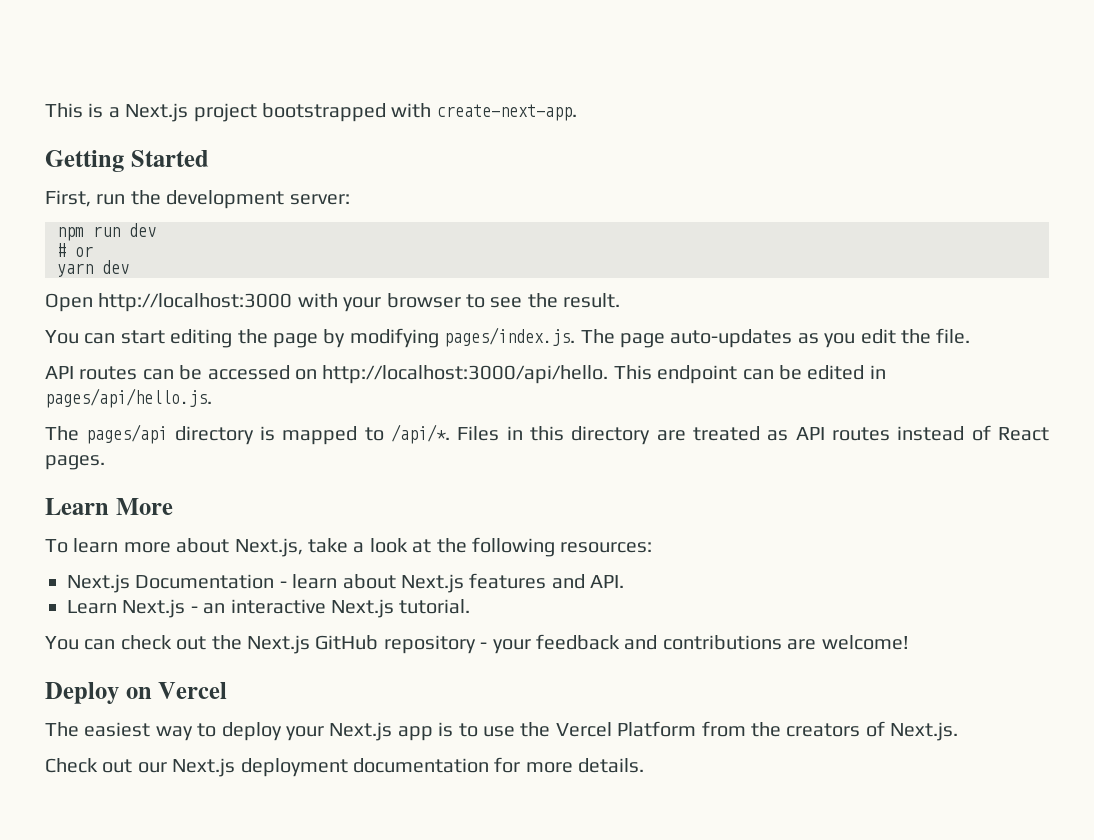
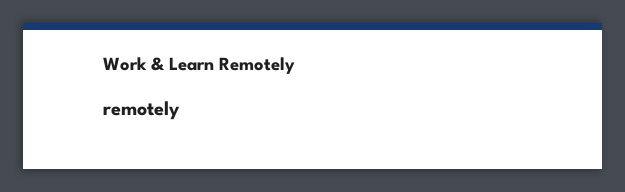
- This is a Next.js project bootstrapped with create-next-app.
- Getting Started
- First, run the development server:
- npm run dev
- # or
- yarn dev
- Open http://localhost:3000 with your browser to see the result.
- You can start editing the page by modifying pages/index.js. The page auto-updates as you edit the file.
- API routes can be accessed on http://localhost:3000/api/hello. This endpoint can be edited in pages/api/hello.js.
- The pages/api directory is mapped to /api/*. Files in this directory are treated as API routes instead of React pages.
- Learn More
- To learn more about Next.js, take a look at the following resources:
- Next.js Documentation - learn about Next.js features and API.
- Learn Next.js - an interactive Next.js tutorial.
- You can check out the Next.js GitHub repository - your feedback and contributions are welcome!
- Deploy on Vercel
- The easiest way to deploy your Next.js app is to use the Vercel Platform from the creators of Next.js.
- Check out our Next.js deployment documentation for more details.
+ Work & Learn Remotely
+ remotely

